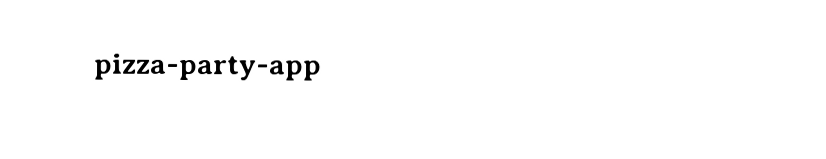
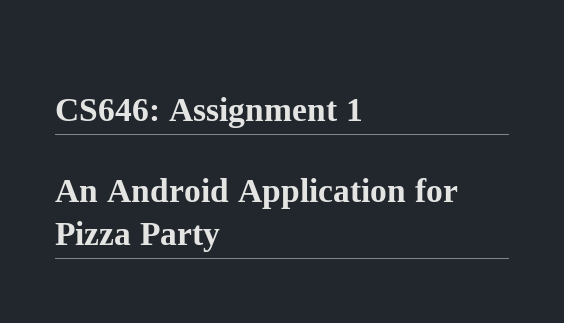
- pizza-party-app
+ CS646: Assignment 1
+ An Android Application for Pizza Party

